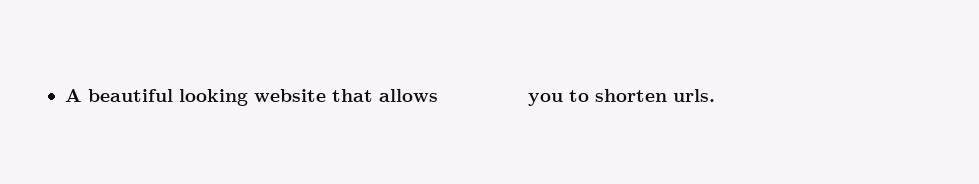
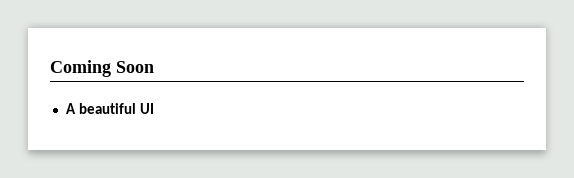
- A beautiful looking website that allows you to shorten urls.
+ Coming Soon
+ A beautiful UI

